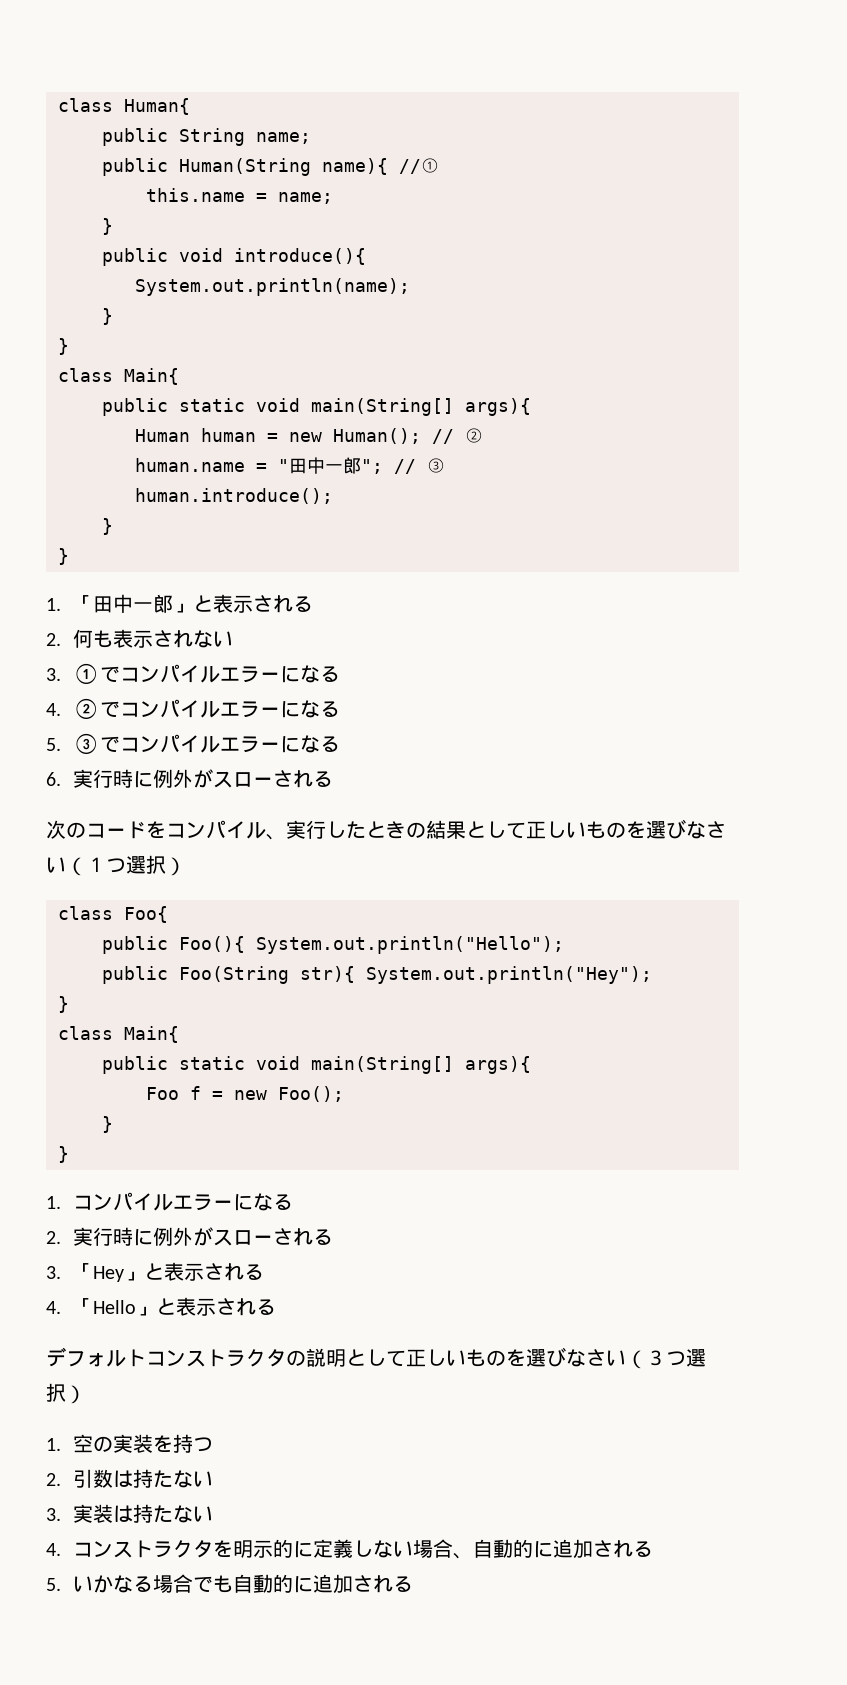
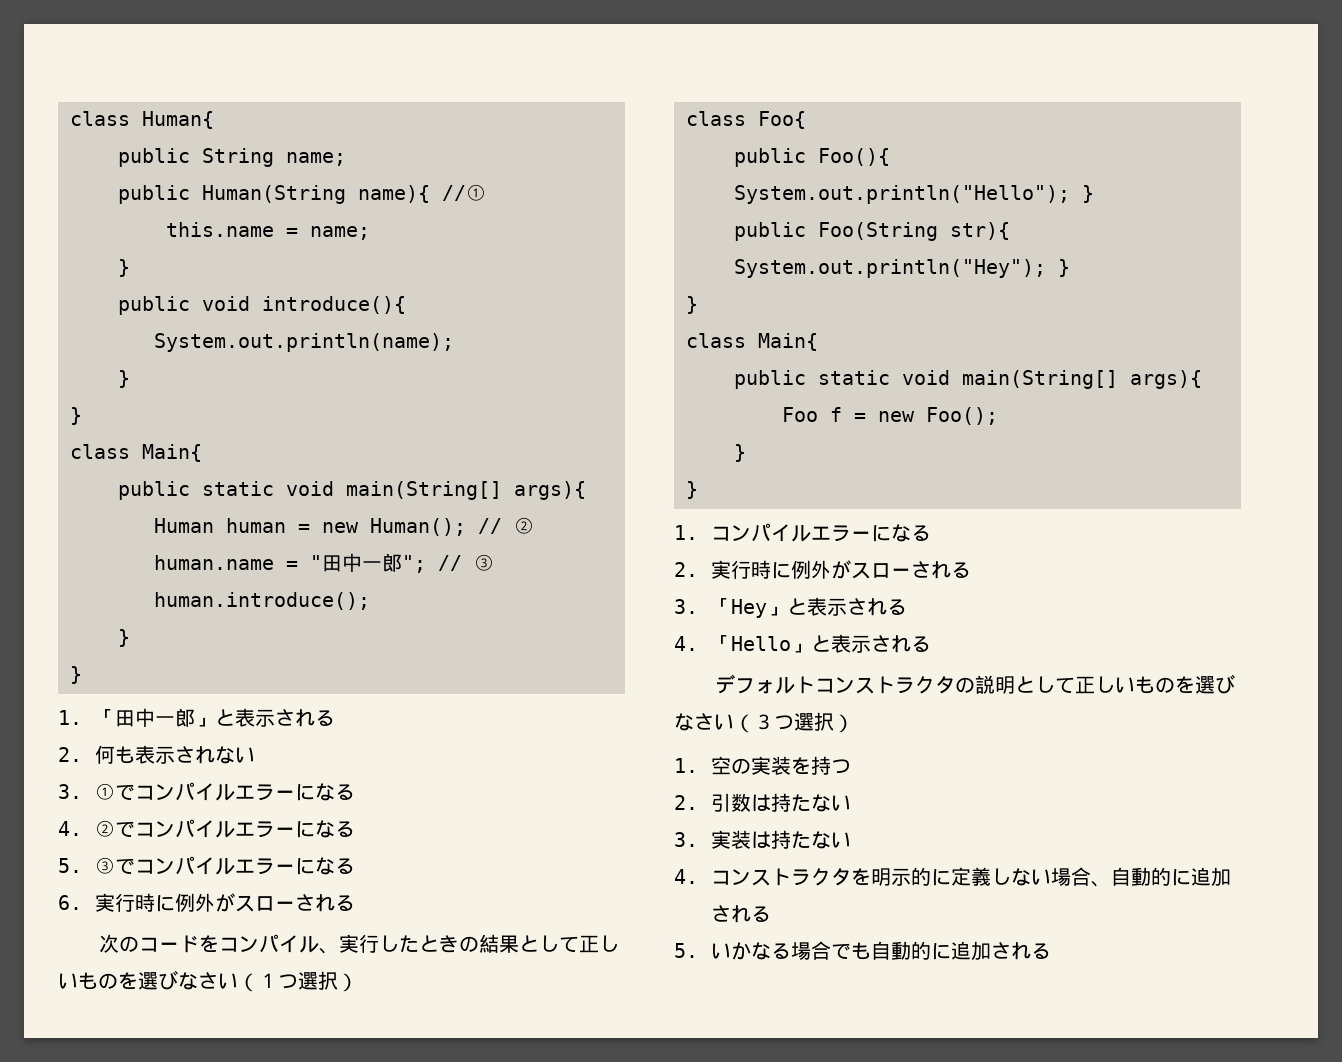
- public Foo(){ System.out.println("Hello");
+ public Foo(){ System.out.println("Hello"); }
- public Foo(String str){ System.out.println("Hey");
+ public Foo(String str){ System.out.println("Hey"); }

